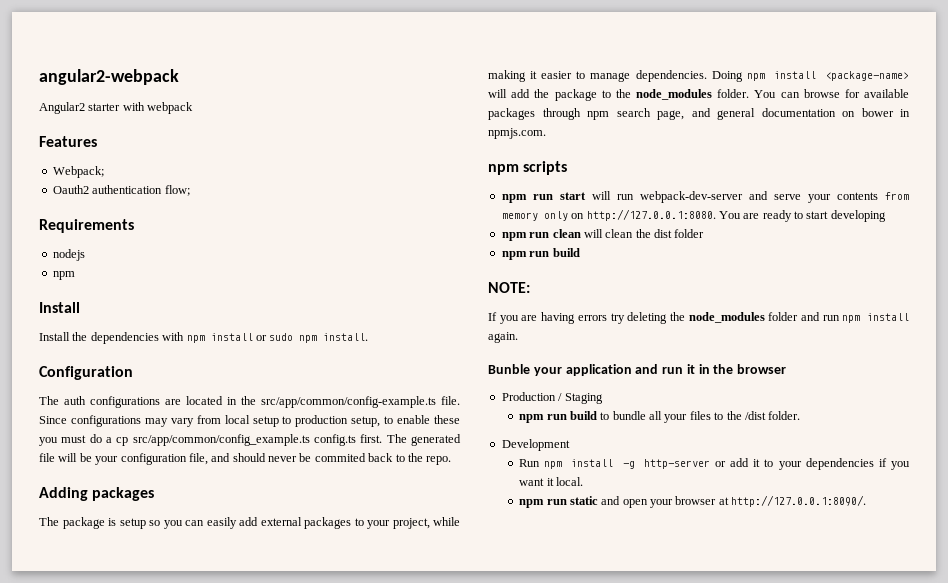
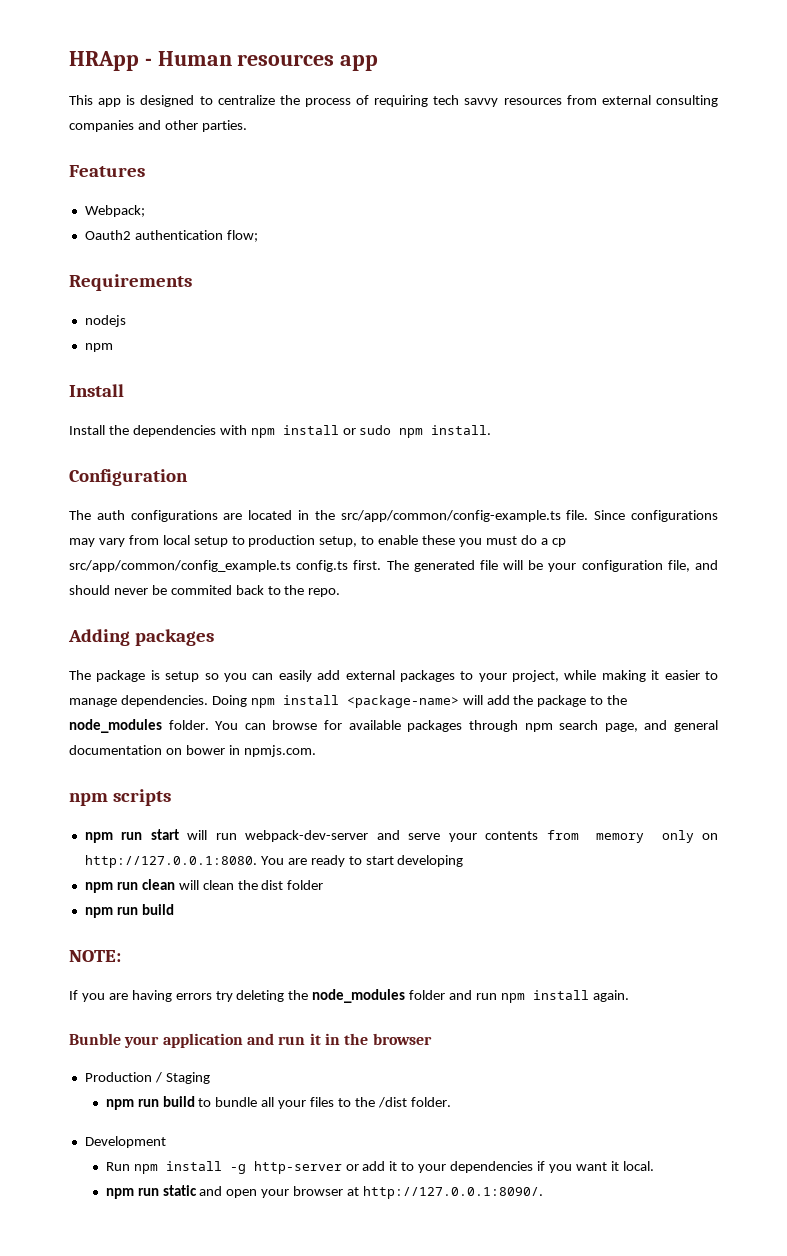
- angular2-webpack
- Angular2 starter with webpack
+ HRApp - Human resources app
+ This app is designed to centralize the process of requiring tech savvy resources from external consulting companies and other parties.

